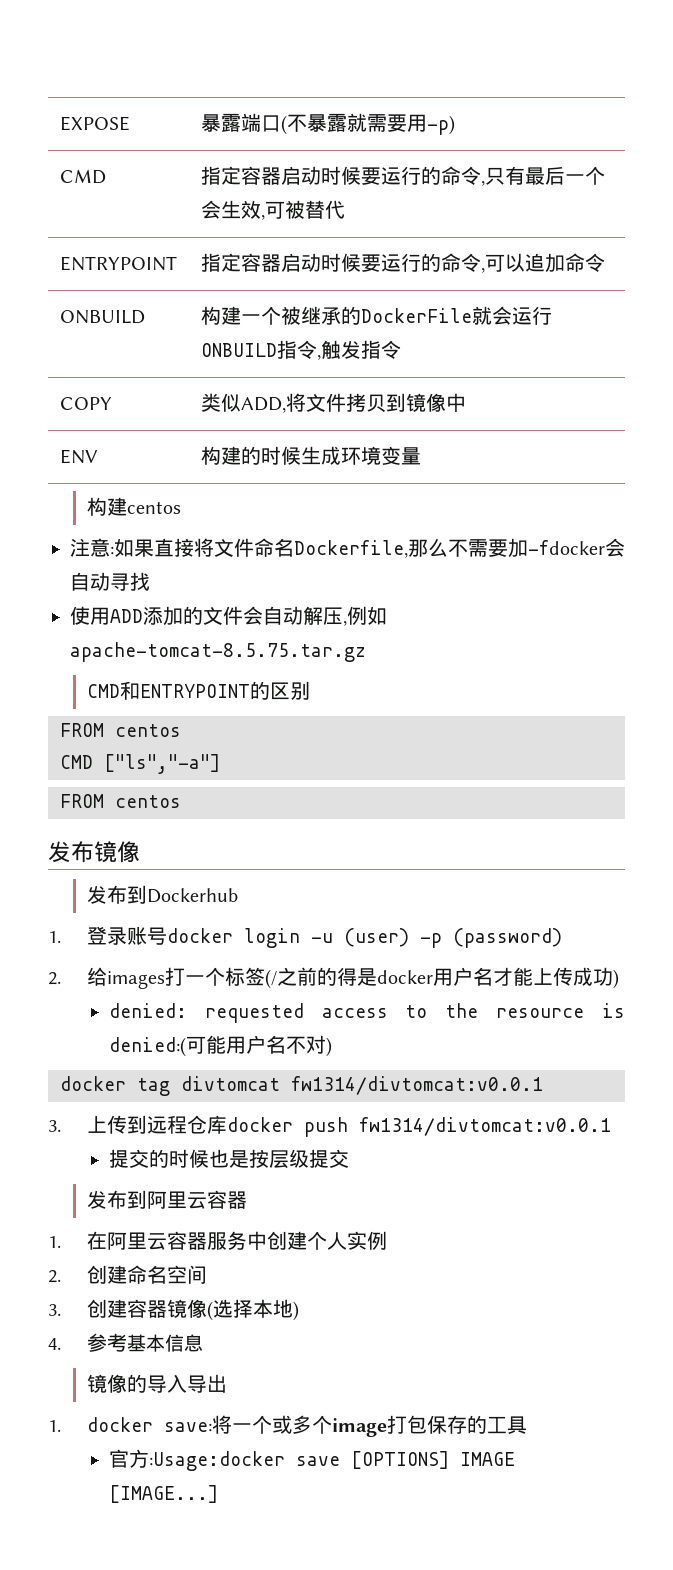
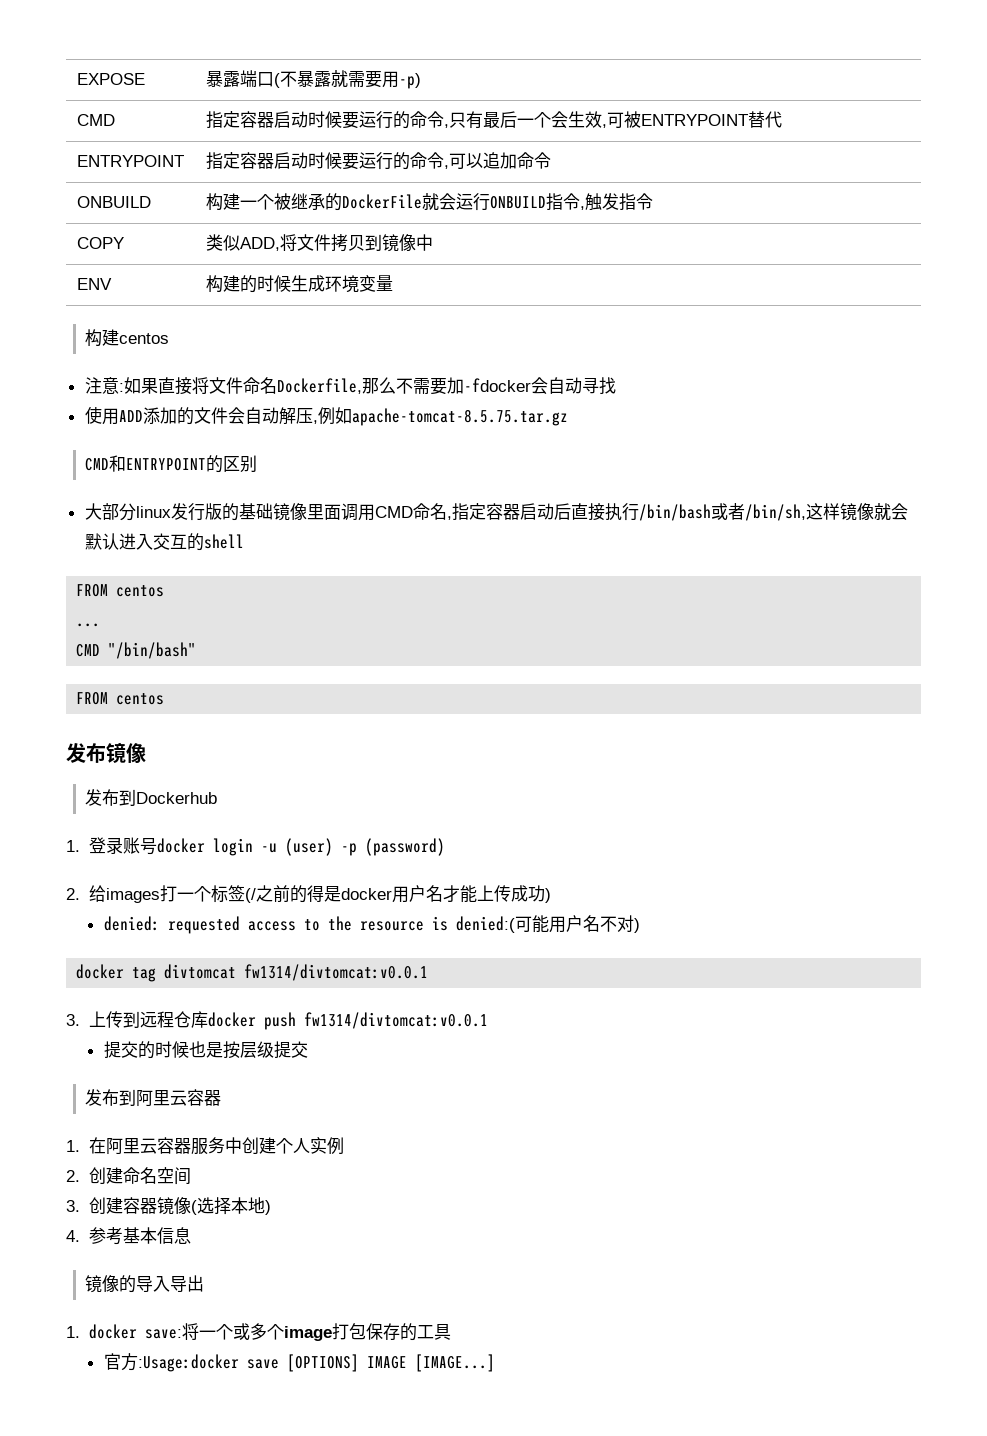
- CMD | 指定容器启动时候要运行的命令,只有最后一个会生效,可被替代
+ CMD | 指定容器启动时候要运行的命令,只有最后一个会生效,可被ENTRYPOINT替代
  CMD和ENTRYPOINT的区别
+ 大部分linux发行版的基础镜像里面调用CMD命名,指定容器启动后直接执行/bin/bash或者/bin/sh,这样镜像就会默认进入交互的shell
  FROM centos
- CMD ["ls","-a"]
+ ...
+ CMD "/bin/bash"

